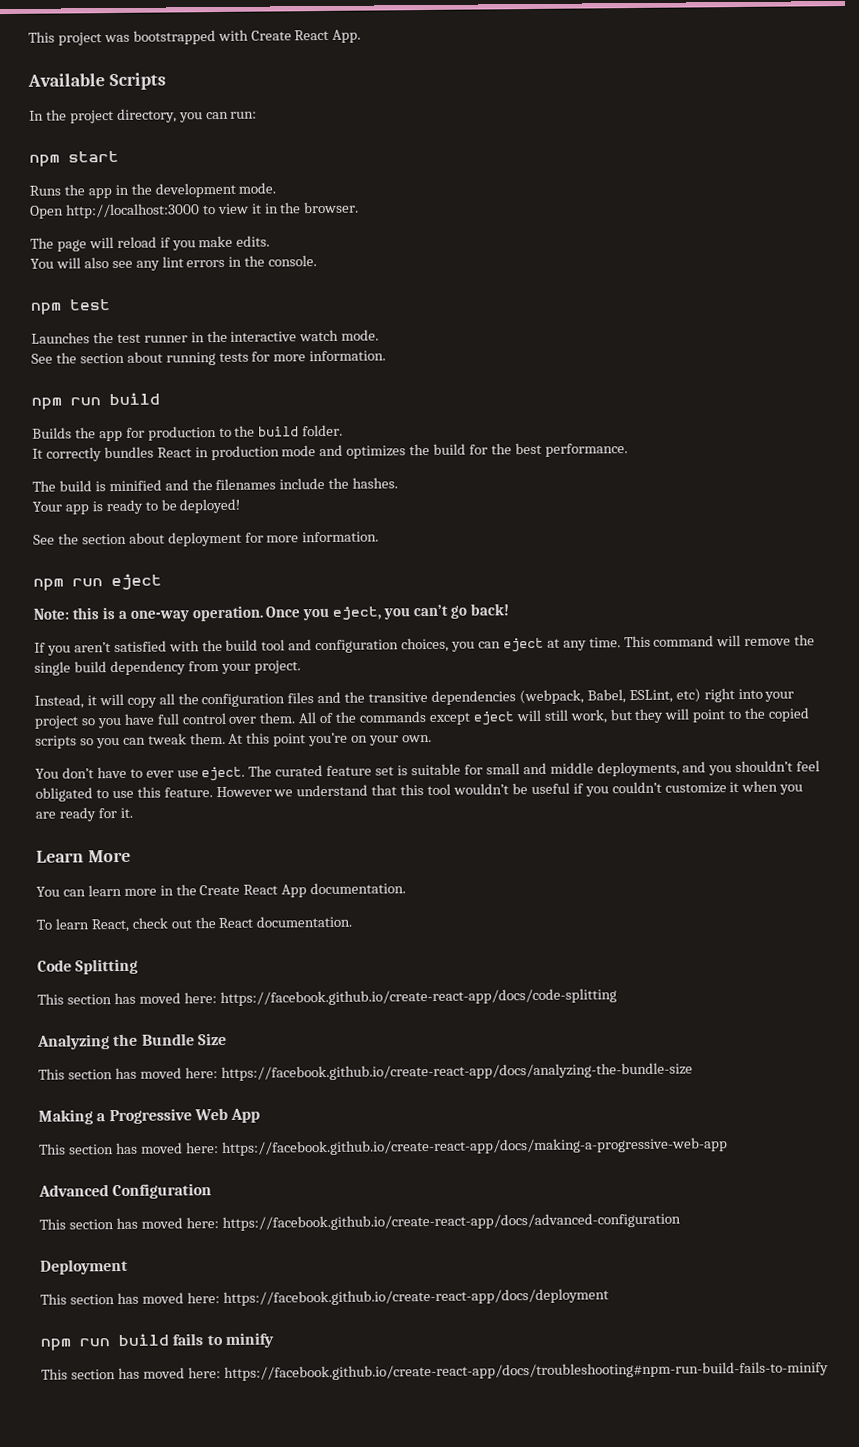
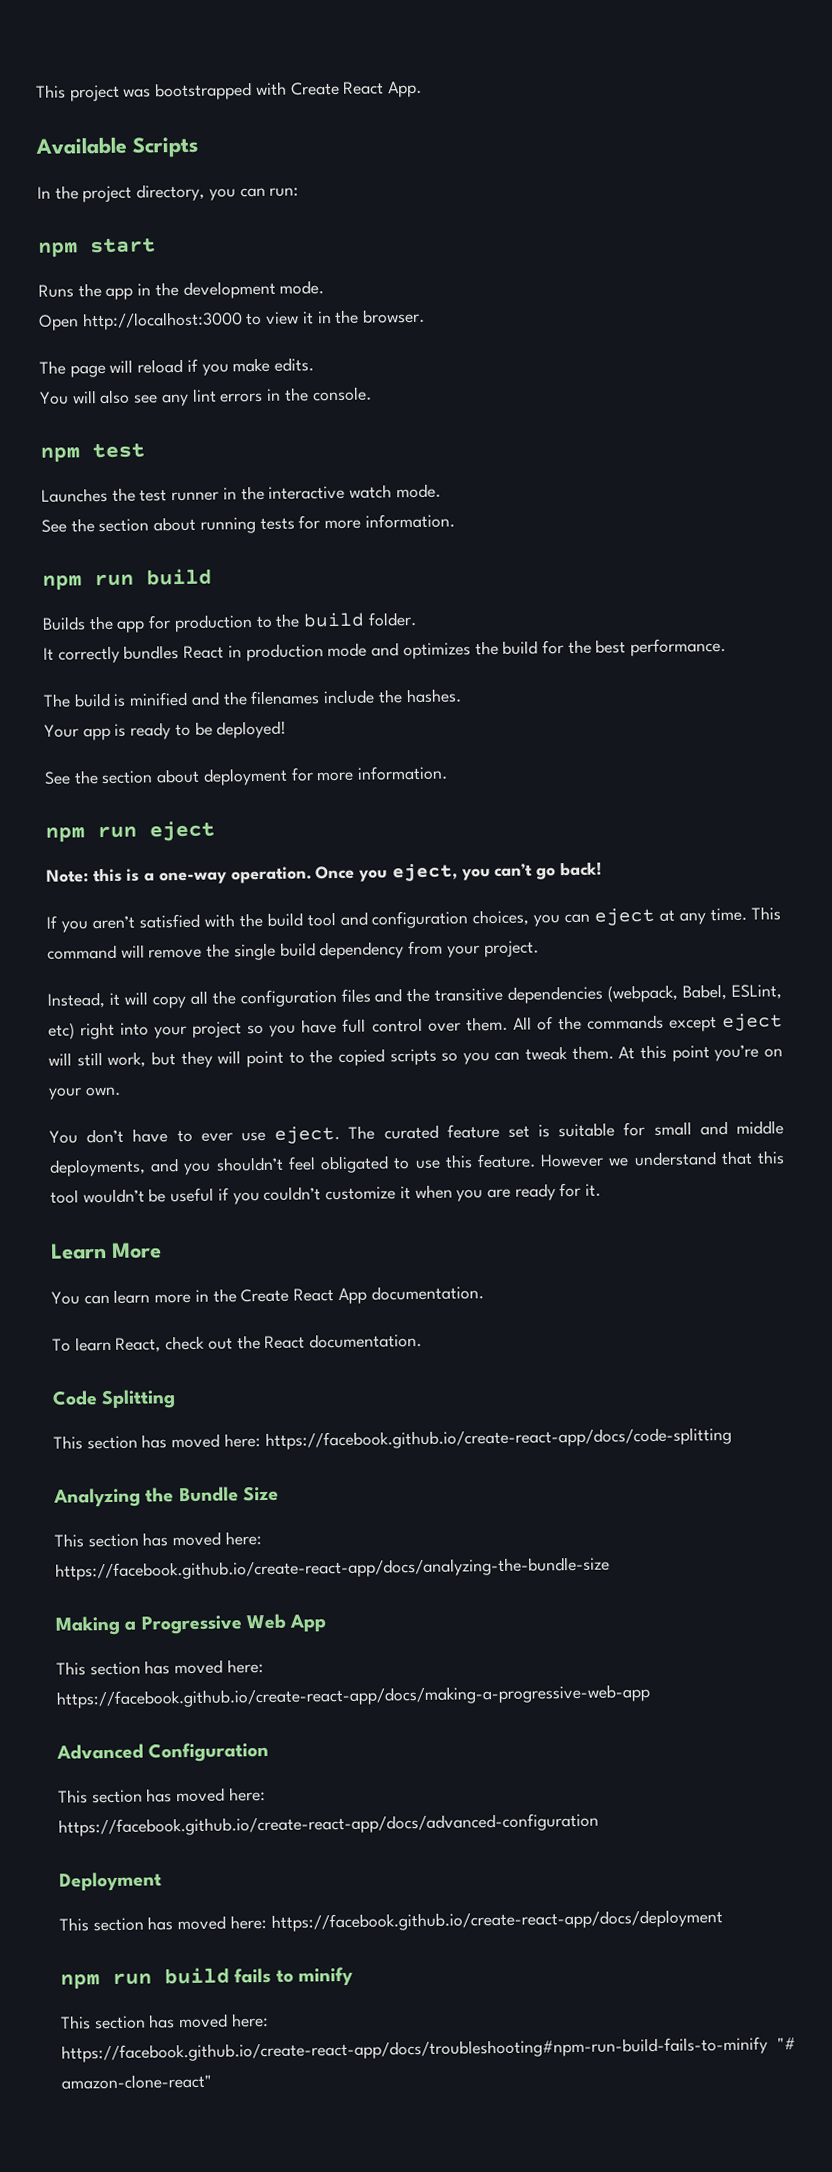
- This section has moved here: https://facebook.github.io/create-react-app/docs/troubleshooting#npm-run-build-fails-to-minify
+ This section has moved here: https://facebook.github.io/create-react-app/docs/troubleshooting#npm-run-build-fails-to-minify "# amazon-clone-react"

